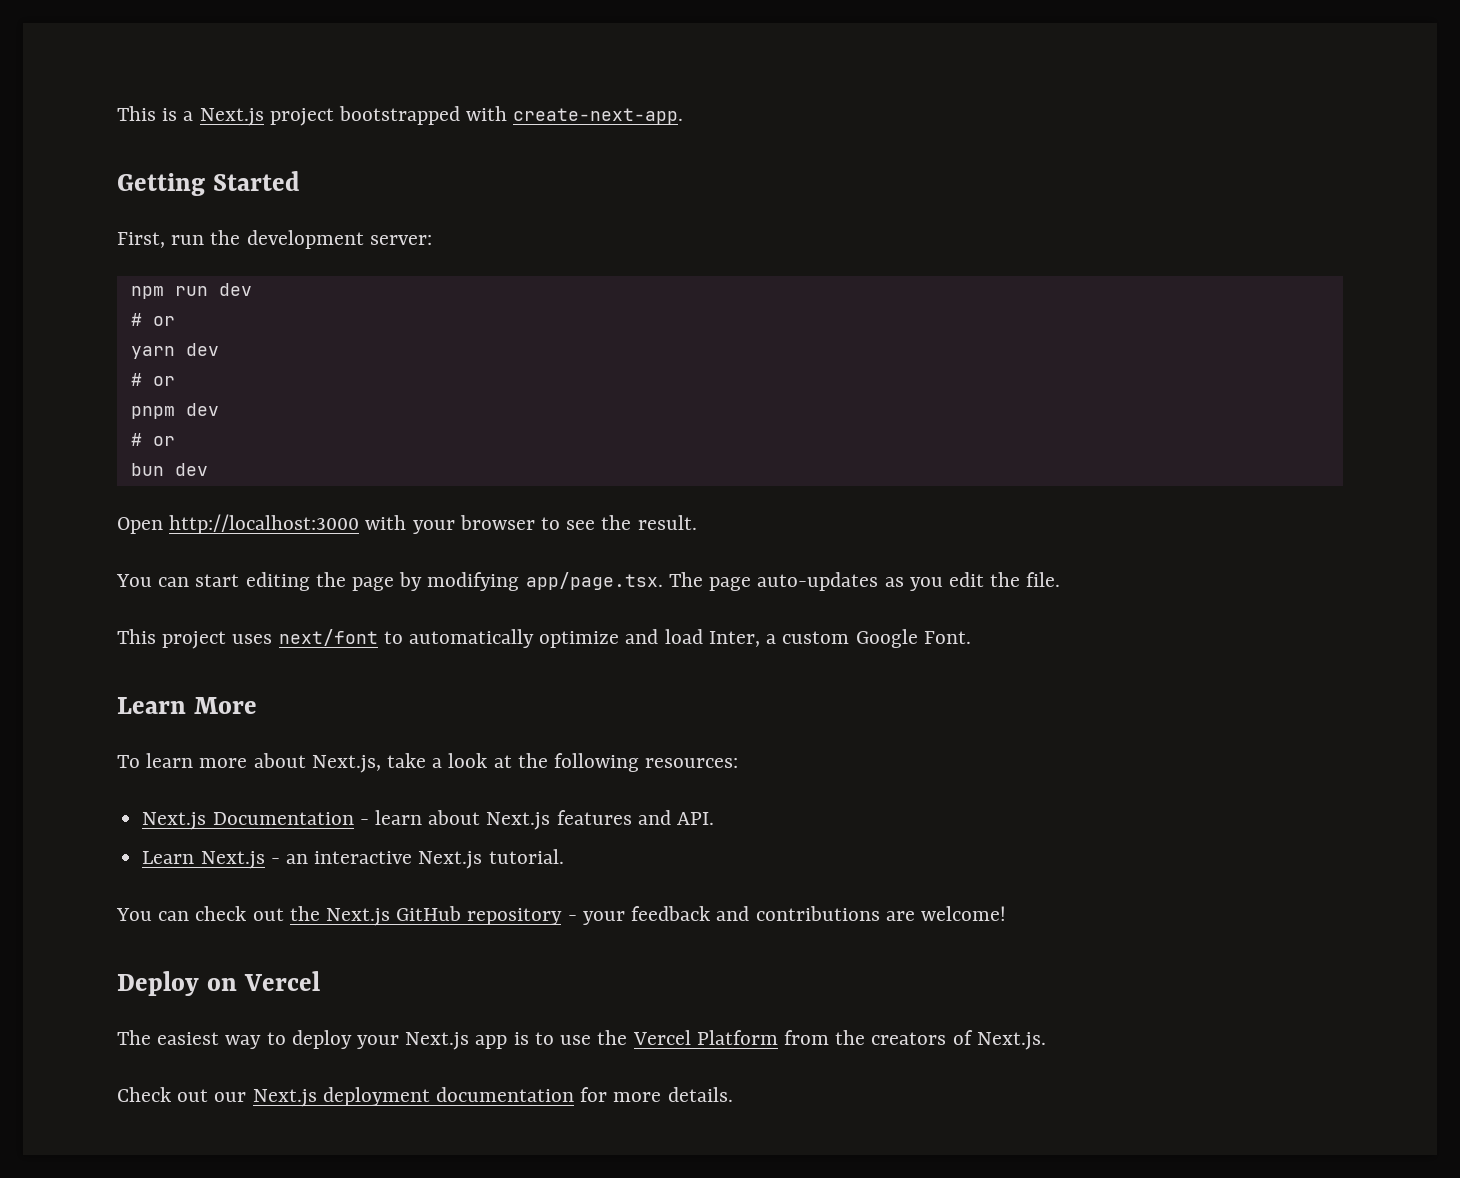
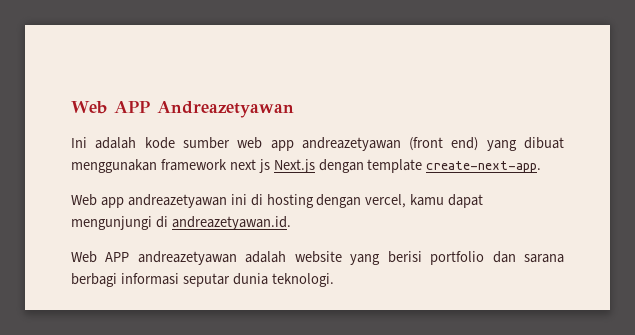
- This is a Next.js project bootstrapped with create-next-app.
- Getting Started
- First, run the development server:
- npm run dev
- # or
- yarn dev
- # or
- pnpm dev
- # or
- bun dev
- Open http://localhost:3000 with your browser to see the result.
- You can start editing the page by modifying app/page.tsx. The page auto-updates as you edit the file.
- This project uses next/font to automatically optimize and load Inter, a custom Google Font.
- Learn More
- To learn more about Next.js, take a look at the following resources:
- Next.js Documentation - learn about Next.js features and API.
- Learn Next.js - an interactive Next.js tutorial.
- You can check out the Next.js GitHub repository - your feedback and contributions are welcome!
- Deploy on Vercel
- The easiest way to deploy your Next.js app is to use the Vercel Platform from the creators of Next.js.
- Check out our Next.js deployment documentation for more details.
+ Web APP Andreazetyawan
+ Ini adalah kode sumber web app andreazetyawan (front end) yang dibuat menggunakan framework next js Next.js dengan template create-next-app.
+ Web app andreazetyawan ini di hosting dengan vercel, kamu dapat mengunjungi di andreazetyawan.id.
+ Web APP andreazetyawan adalah website yang berisi portfolio dan sarana berbagi informasi seputar dunia teknologi.

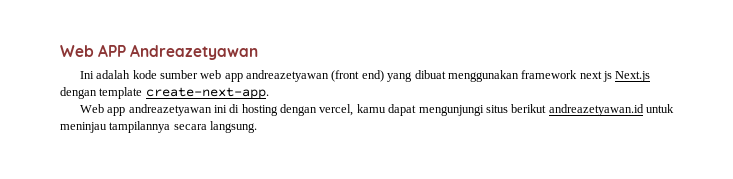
- Web app andreazetyawan ini di hosting dengan vercel, kamu dapat mengunjungi di andreazetyawan.id.
- Web APP andreazetyawan adalah website yang berisi portfolio dan sarana berbagi informasi seputar dunia teknologi.
+ Web app andreazetyawan ini di hosting dengan vercel, kamu dapat mengunjungi situs berikut andreazetyawan.id untuk meninjau tampilannya secara langsung.

